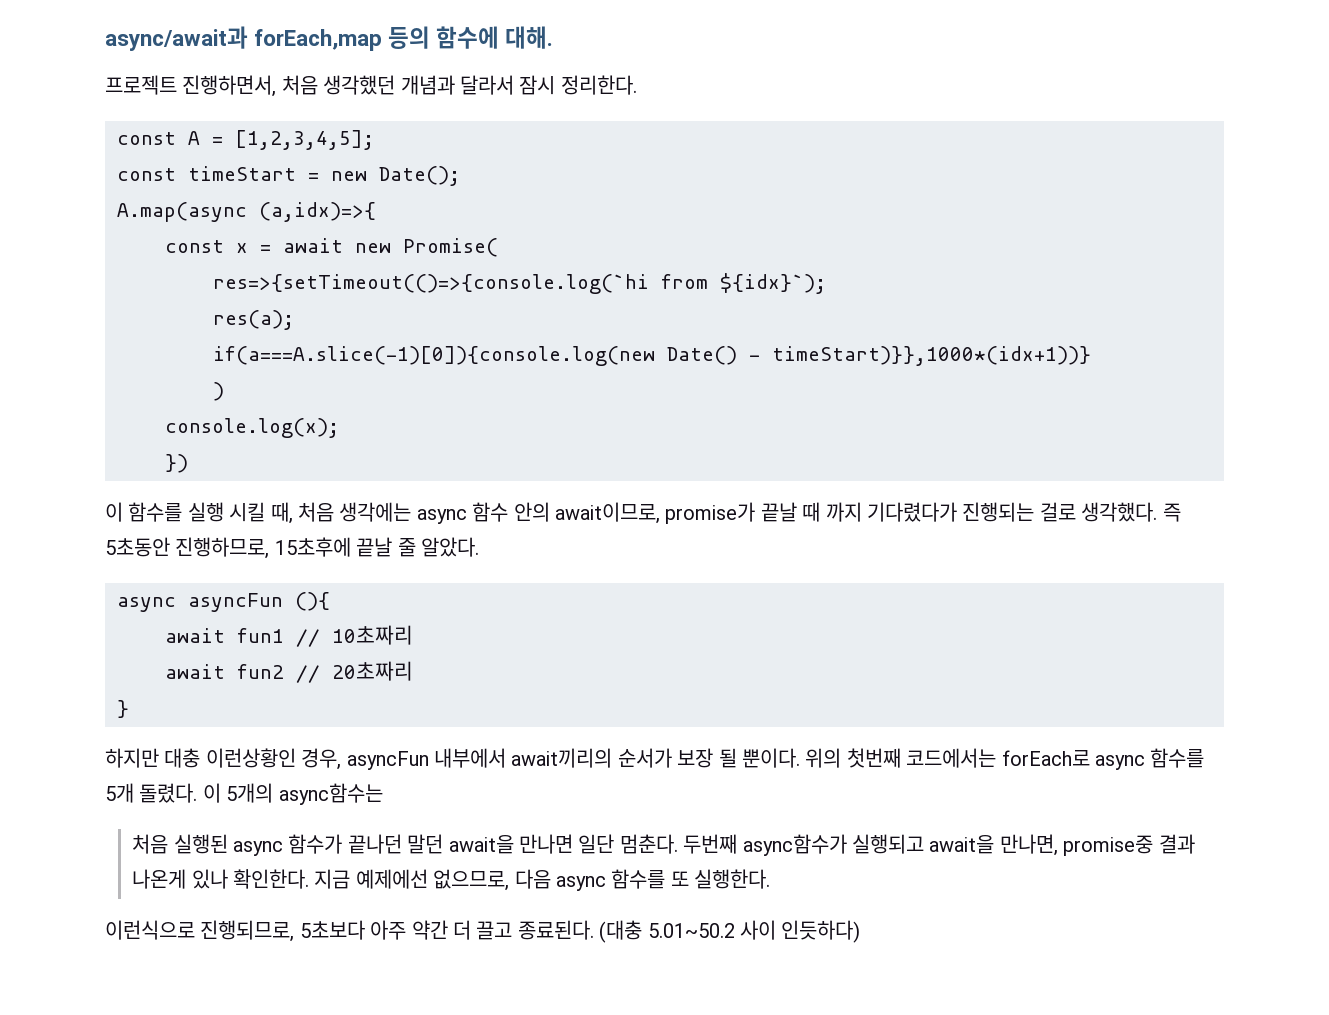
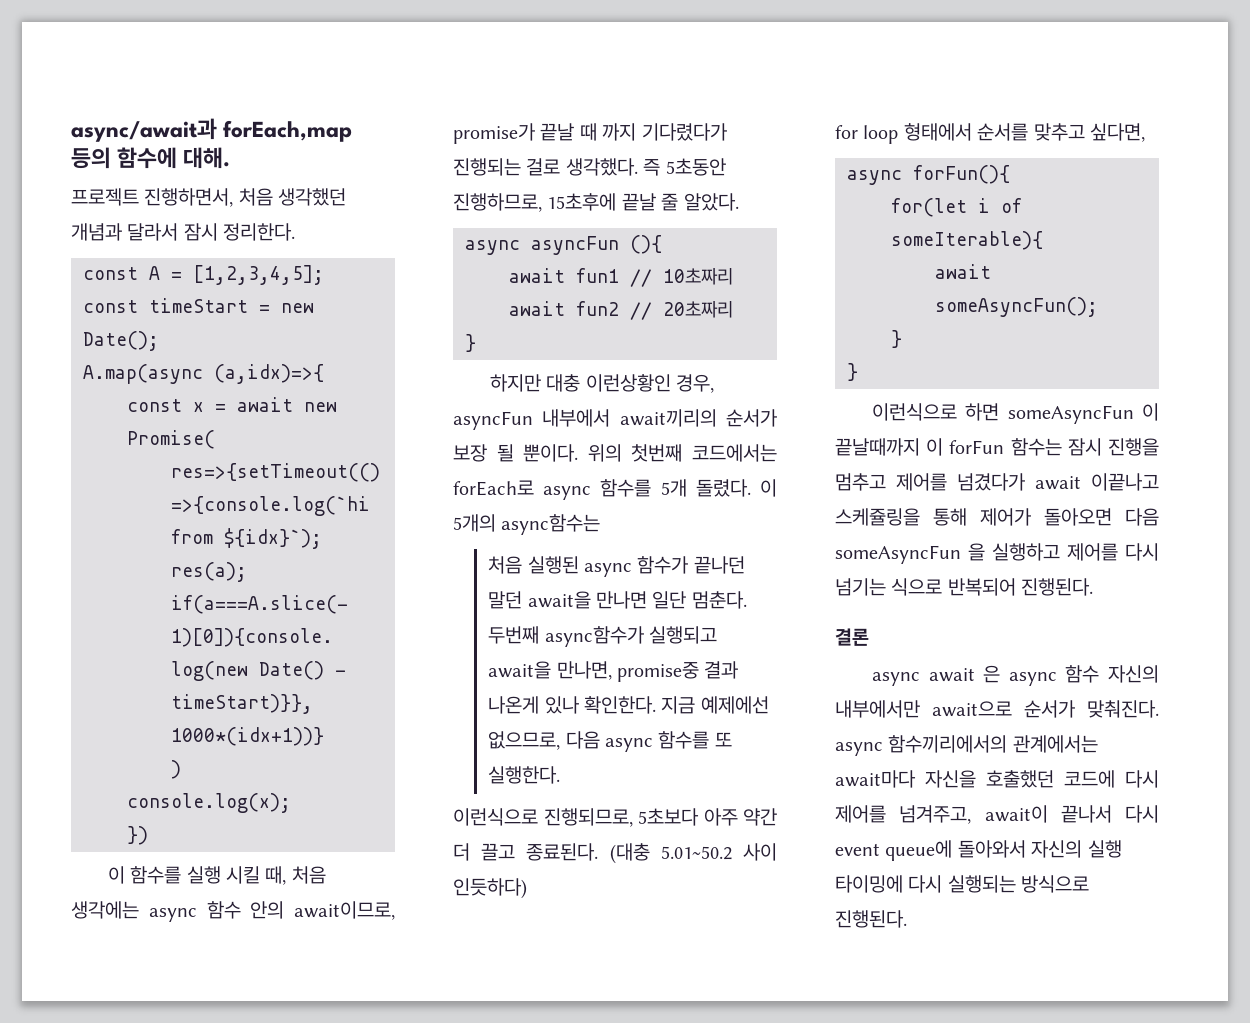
+ for loop 형태에서 순서를 맞추고 싶다면,
+ async forFun(){
+ for(let i of someIterable){
+ await someAsyncFun();
+ }
+ }
+ 이런식으로 하면 someAsyncFun 이 끝날때까지 이 forFun 함수는 잠시 진행을 멈추고 제어를 넘겼다가 await 이끝나고 스케쥴링을 통해 제어가 돌아오면 다음 someAsyncFun 을 실행하고 제어를 다시 넘기는 식으로 반복되어 진행된다.
+ 결론
+ async await 은 async 함수 자신의 내부에서만 await으로 순서가 맞춰진다. async 함수끼리에서의 관계에서는 await마다 자신을 호출했던 코드에 다시 제어를 넘겨주고, await이 끝나서 다시 event queue에 돌아와서 자신의 실행 타이밍에 다시 실행되는 방식으로 진행된다.

